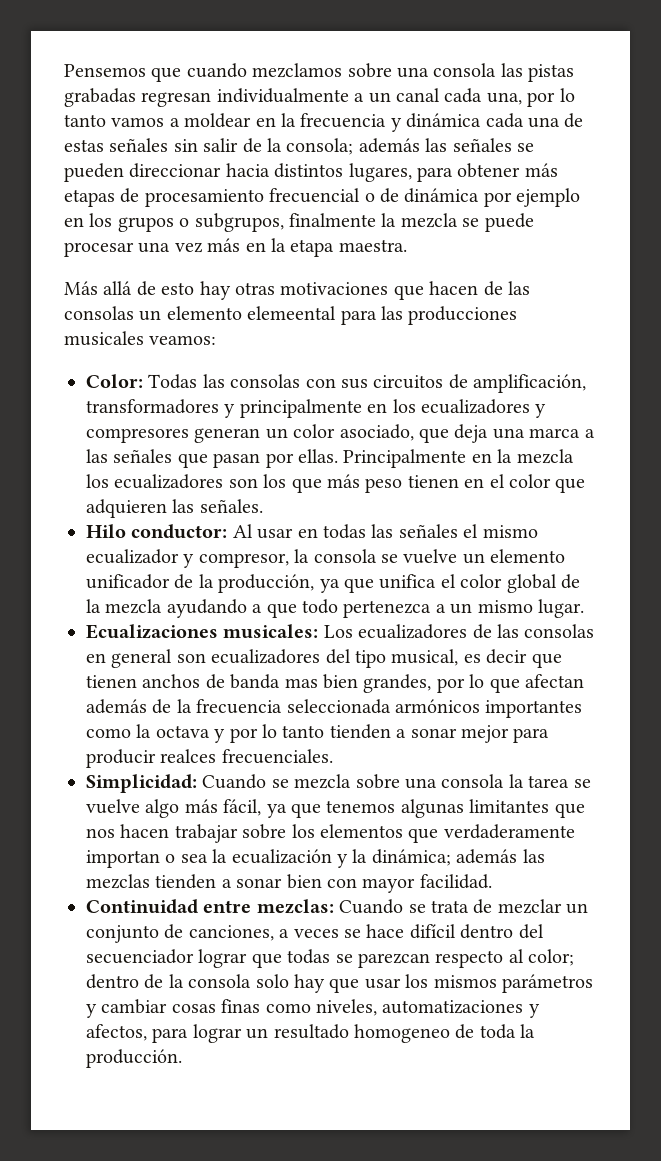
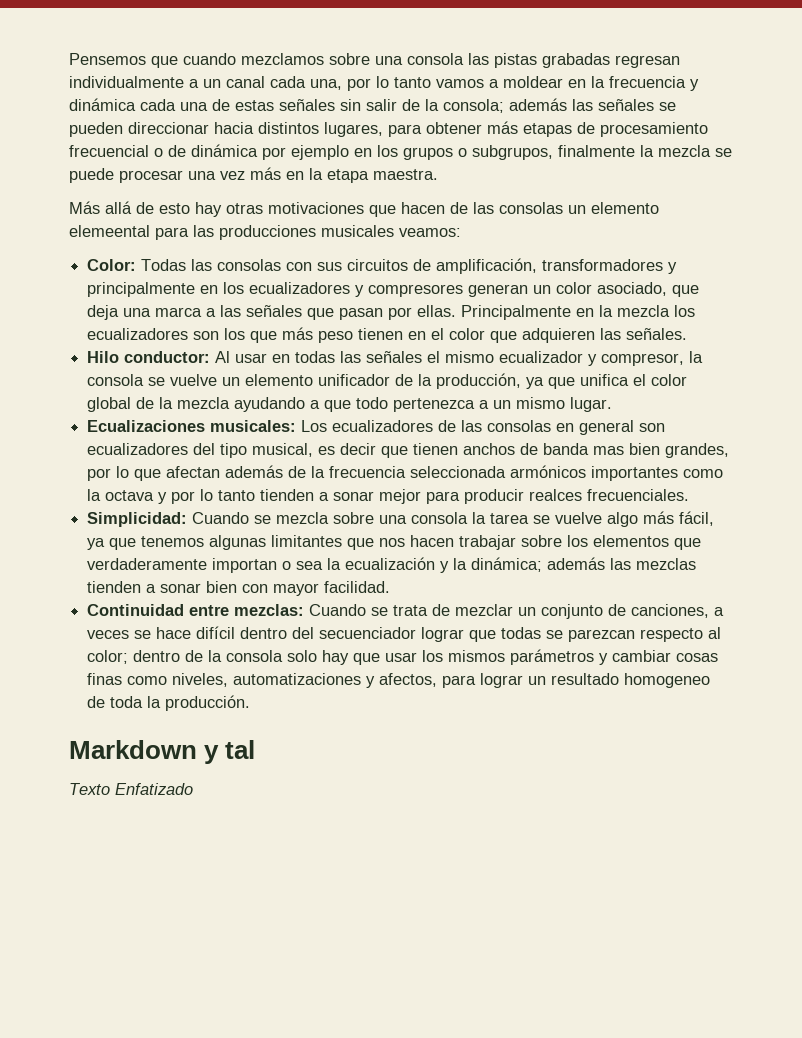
+ Markdown y tal
+ Texto Enfatizado

